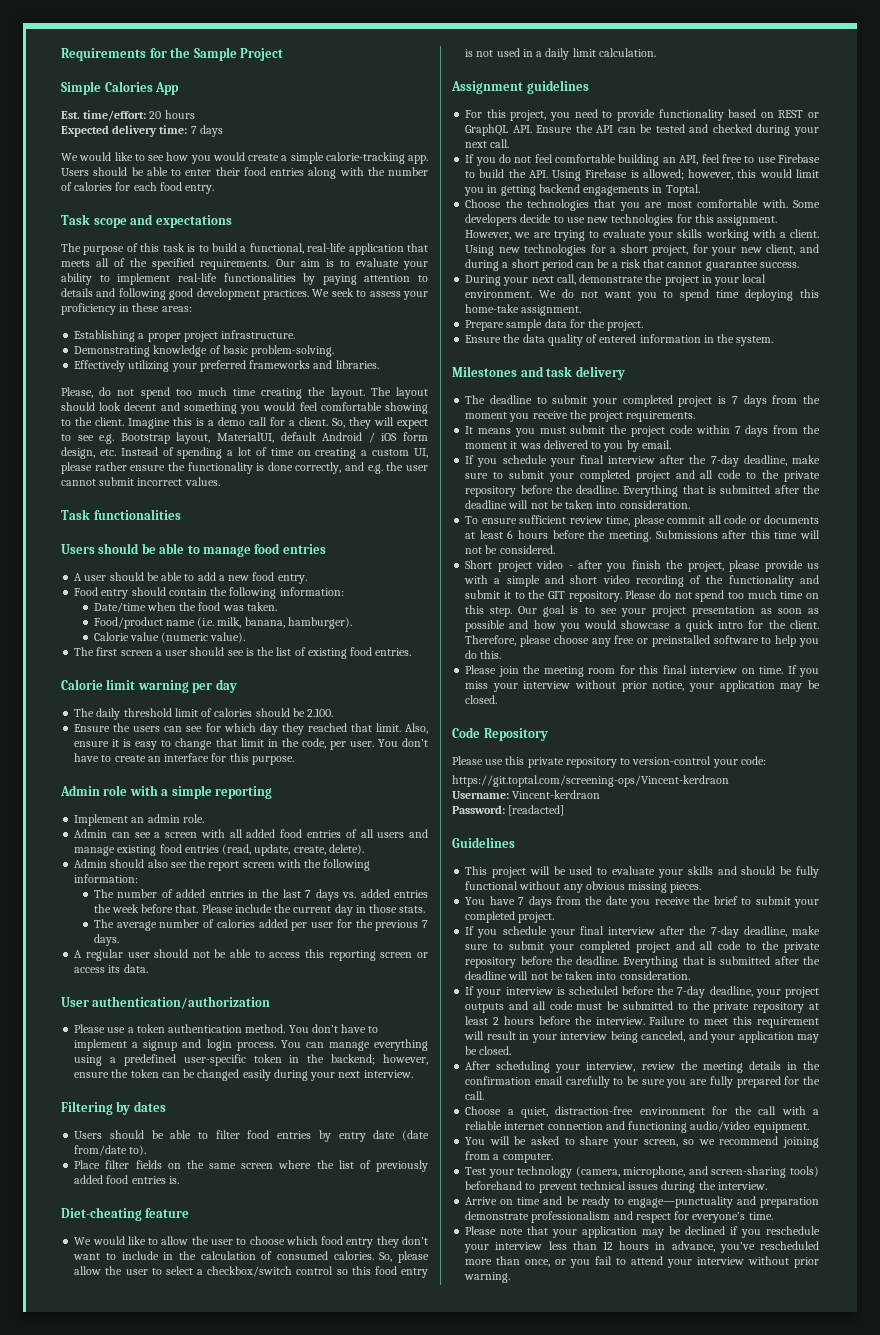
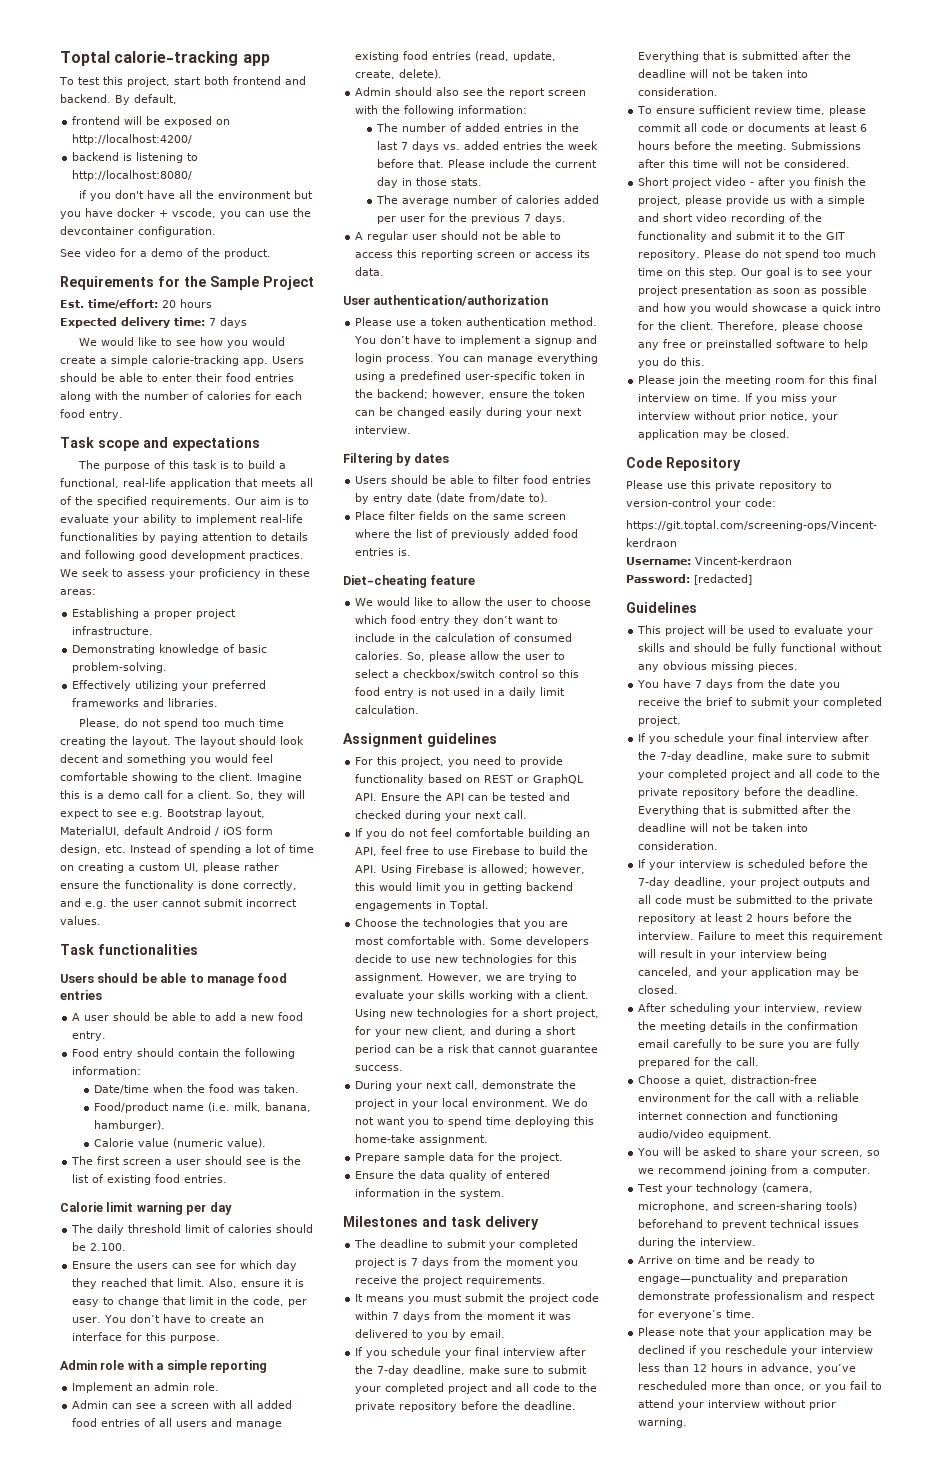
+ Toptal calorie-tracking app
+ To test this project, start both frontend and backend. By default,
+ frontend will be exposed on http://localhost:4200/
+ backend is listening to http://localhost:8080/
+ if you don't have all the environment but you have docker + vscode, you can use the devcontainer configuration.
+ See video for a demo of the product.
- Simple Calories App
- Password: [readacted]
+ Password: [redacted]

